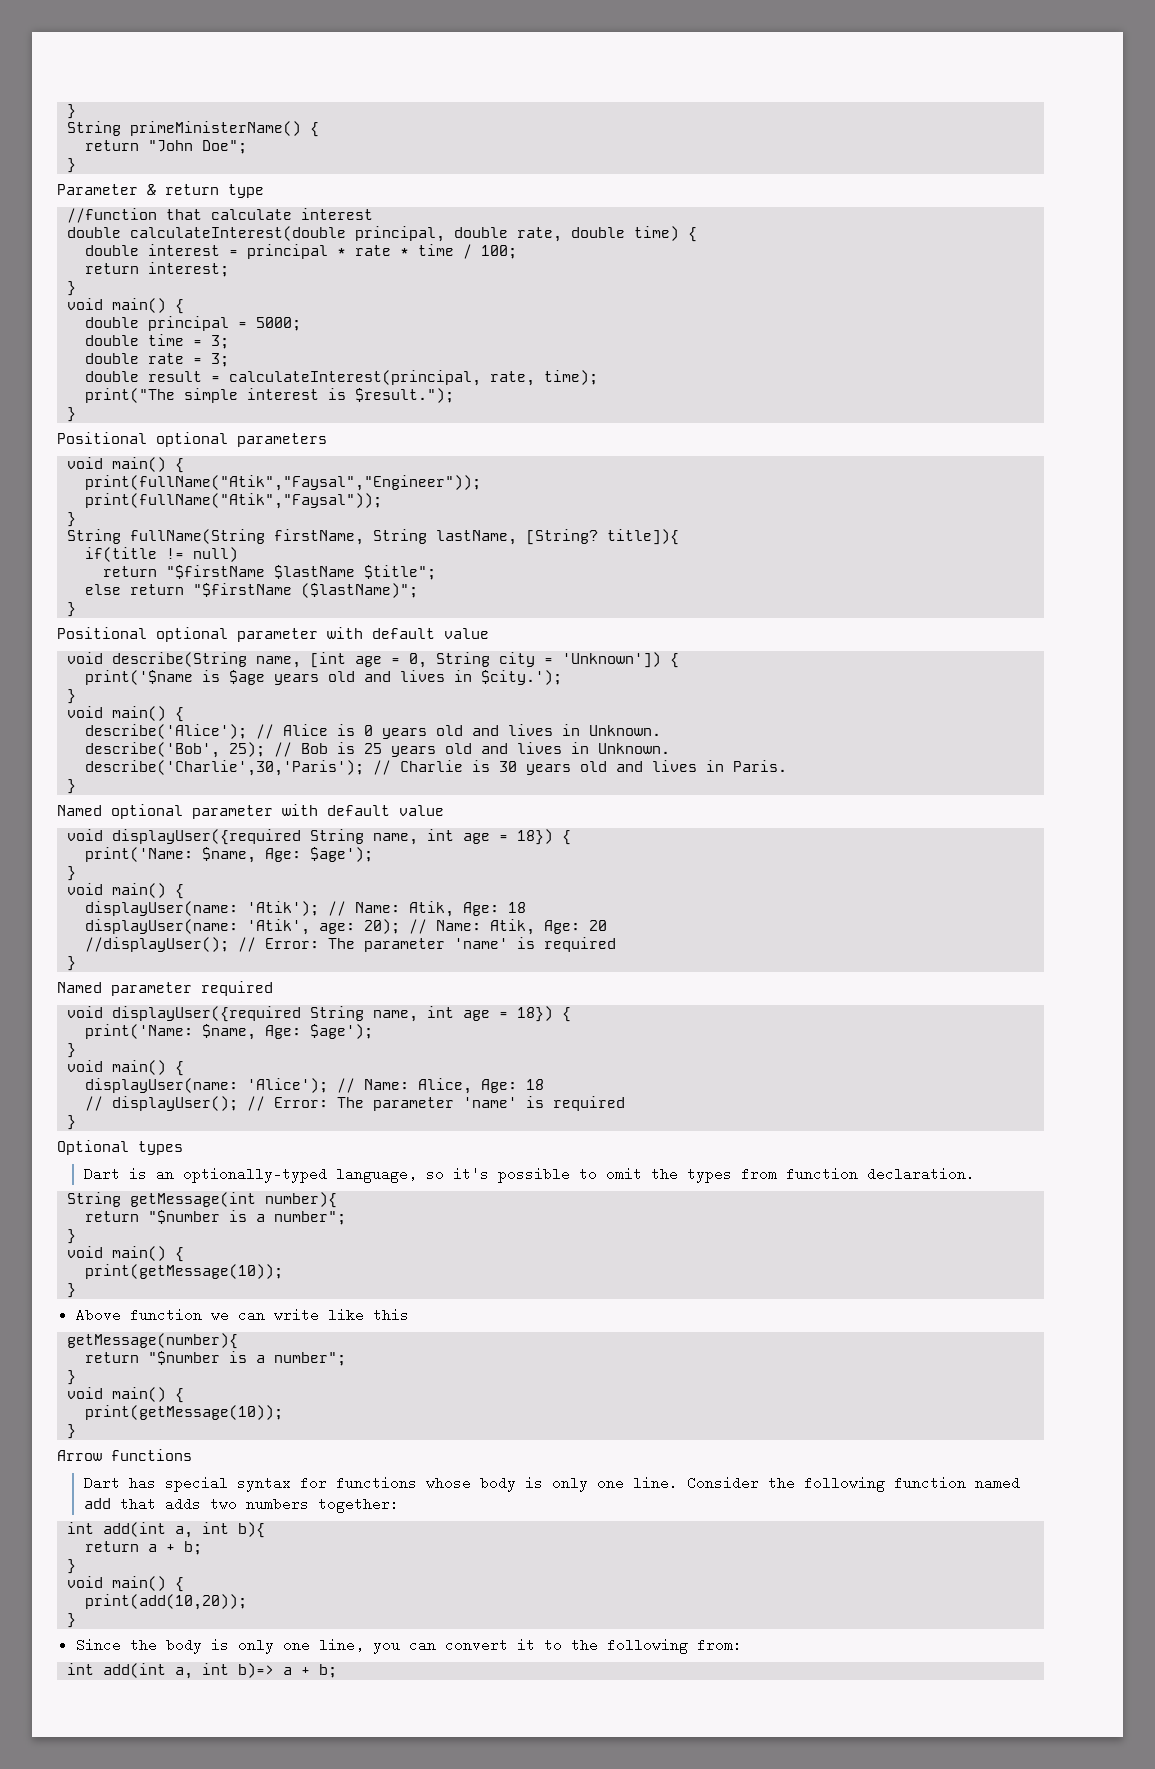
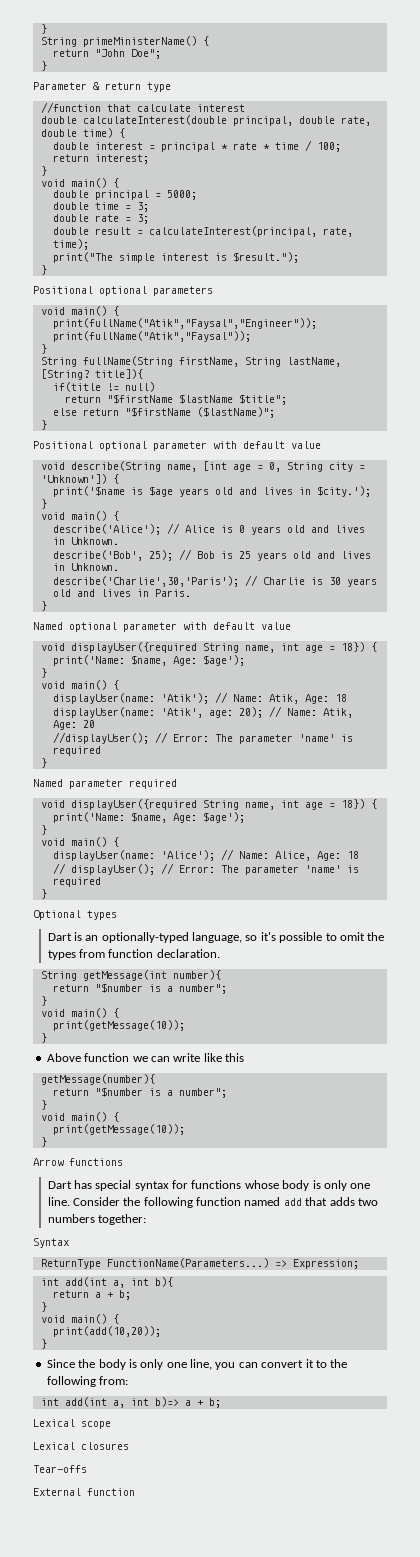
+ Syntax
+ ReturnType FunctionName(Parameters...) => Expression;
+ Lexical scope
+ Lexical closures
+ Tear-offs
+ External function

